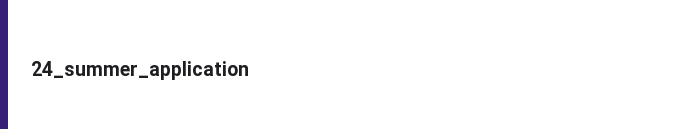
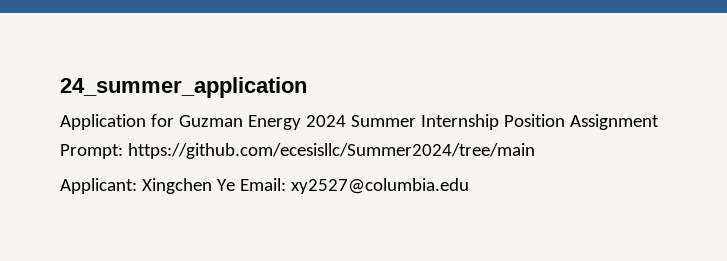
+ Application for Guzman Energy 2024 Summer Internship Position Assignment Prompt: https://github.com/ecesisllc/Summer2024/tree/main
+ Applicant: Xingchen Ye Email: xy2527@columbia.edu

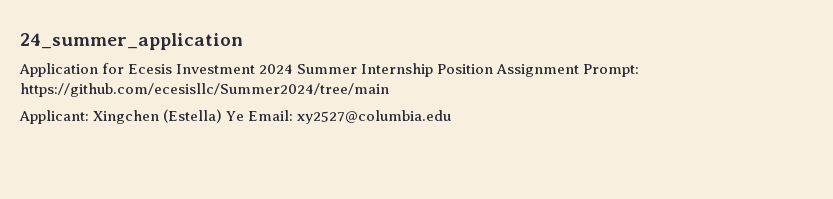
- Application for Guzman Energy 2024 Summer Internship Position Assignment Prompt: https://github.com/ecesisllc/Summer2024/tree/main
+ Application for Ecesis Investment 2024 Summer Internship Position Assignment Prompt: https://github.com/ecesisllc/Summer2024/tree/main
- Applicant: Xingchen Ye Email: xy2527@columbia.edu
+ Applicant: Xingchen (Estella) Ye Email: xy2527@columbia.edu

